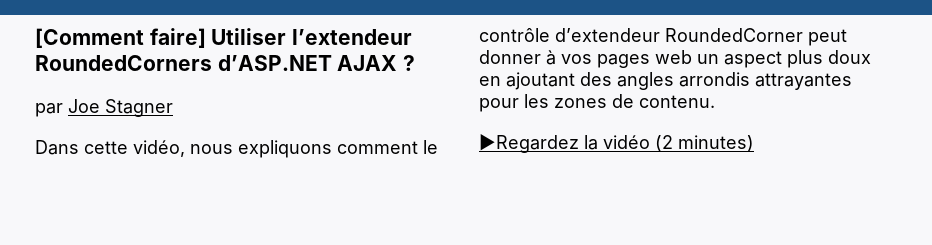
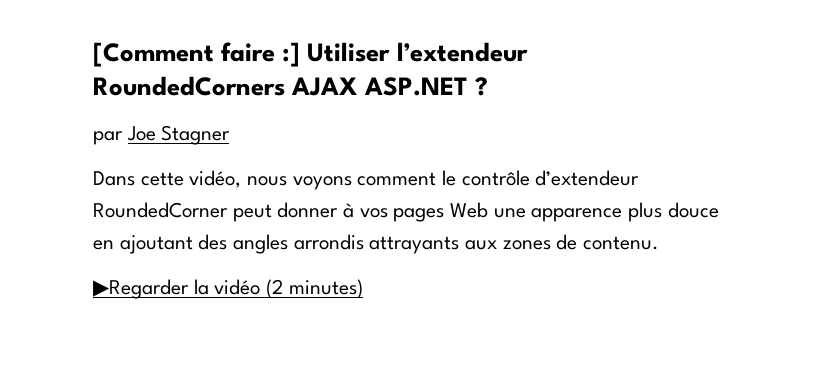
- [Comment faire] Utiliser l’extendeur RoundedCorners d’ASP.NET AJAX ?
+ [Comment faire :] Utiliser l’extendeur RoundedCorners AJAX ASP.NET ?
- Dans cette vidéo, nous expliquons comment le contrôle d’extendeur RoundedCorner peut donner à vos pages web un aspect plus doux en ajoutant des angles arrondis attrayantes pour les zones de contenu.
+ Dans cette vidéo, nous voyons comment le contrôle d’extendeur RoundedCorner peut donner à vos pages Web une apparence plus douce en ajoutant des angles arrondis attrayants aux zones de contenu.
- ▶Regardez la vidéo (2 minutes)
+ ▶Regarder la vidéo (2 minutes)

